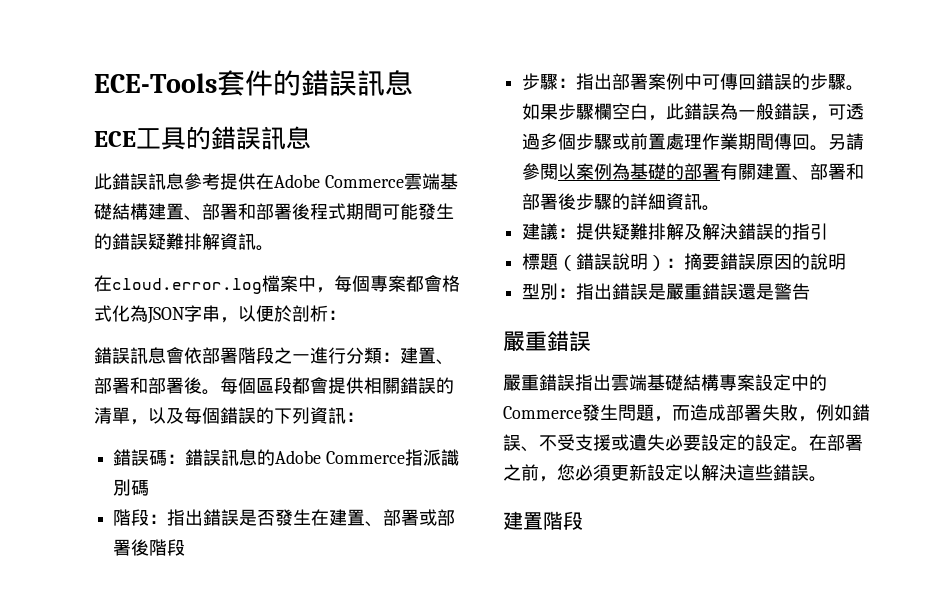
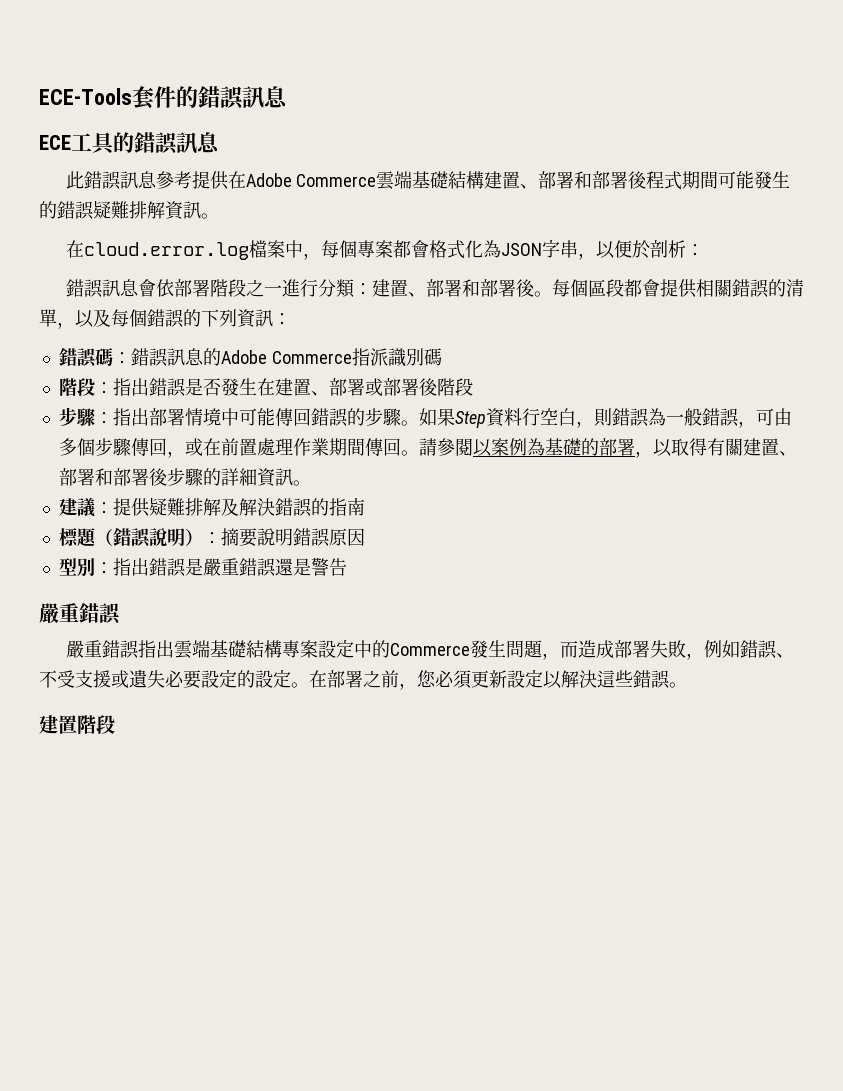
- 步驟：指出部署案例中可傳回錯誤的步驟。
+ 步驟：指出部署情境中可能傳回錯誤的步驟。
- 如果步驟欄空白，此錯誤為一般錯誤，可透過多個步驟或前置處理作業期間傳回。
+ 如果Step資料行空白，則錯誤為一般錯誤，可由多個步驟傳回，或在前置處理作業期間傳回。
- 另請參閱以案例為基礎的部署有關建置、部署和部署後步驟的詳細資訊。
+ 請參閱以案例為基礎的部署，以取得有關建置、部署和部署後步驟的詳細資訊。
- 建議：提供疑難排解及解決錯誤的指引
+ 建議：提供疑難排解及解決錯誤的指南
- 標題（錯誤說明）：摘要錯誤原因的說明
+ 標題（錯誤說明）：摘要說明錯誤原因

